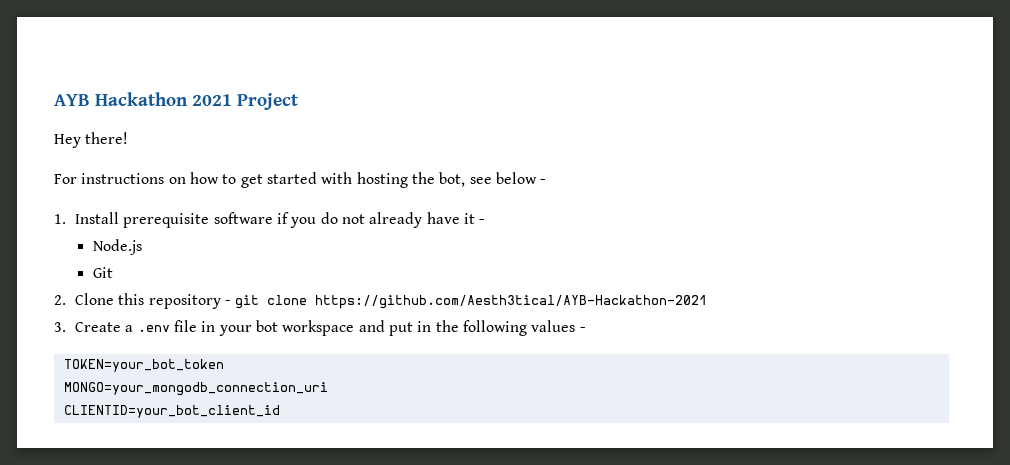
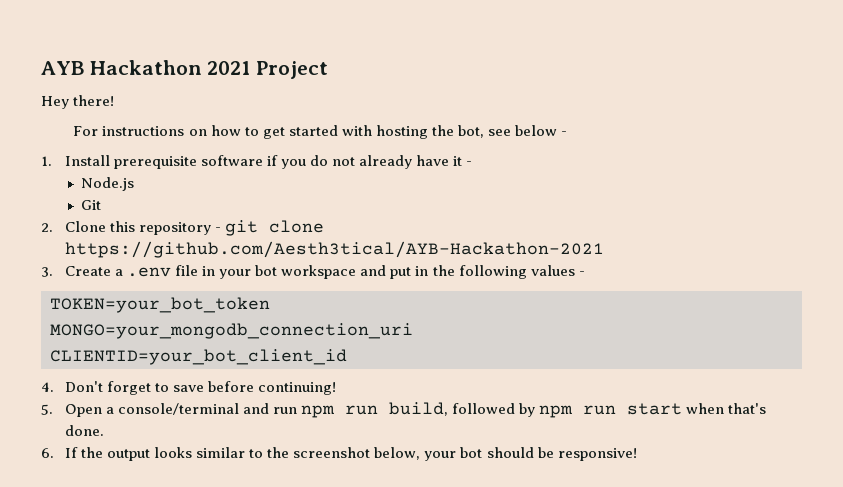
+ 4. Don't forget to save before continuing!
+ 5. Open a console/terminal and run npm run build, followed by npm run start when that's done.
+ 6. If the output looks similar to the screenshot below, your bot should be responsive!

